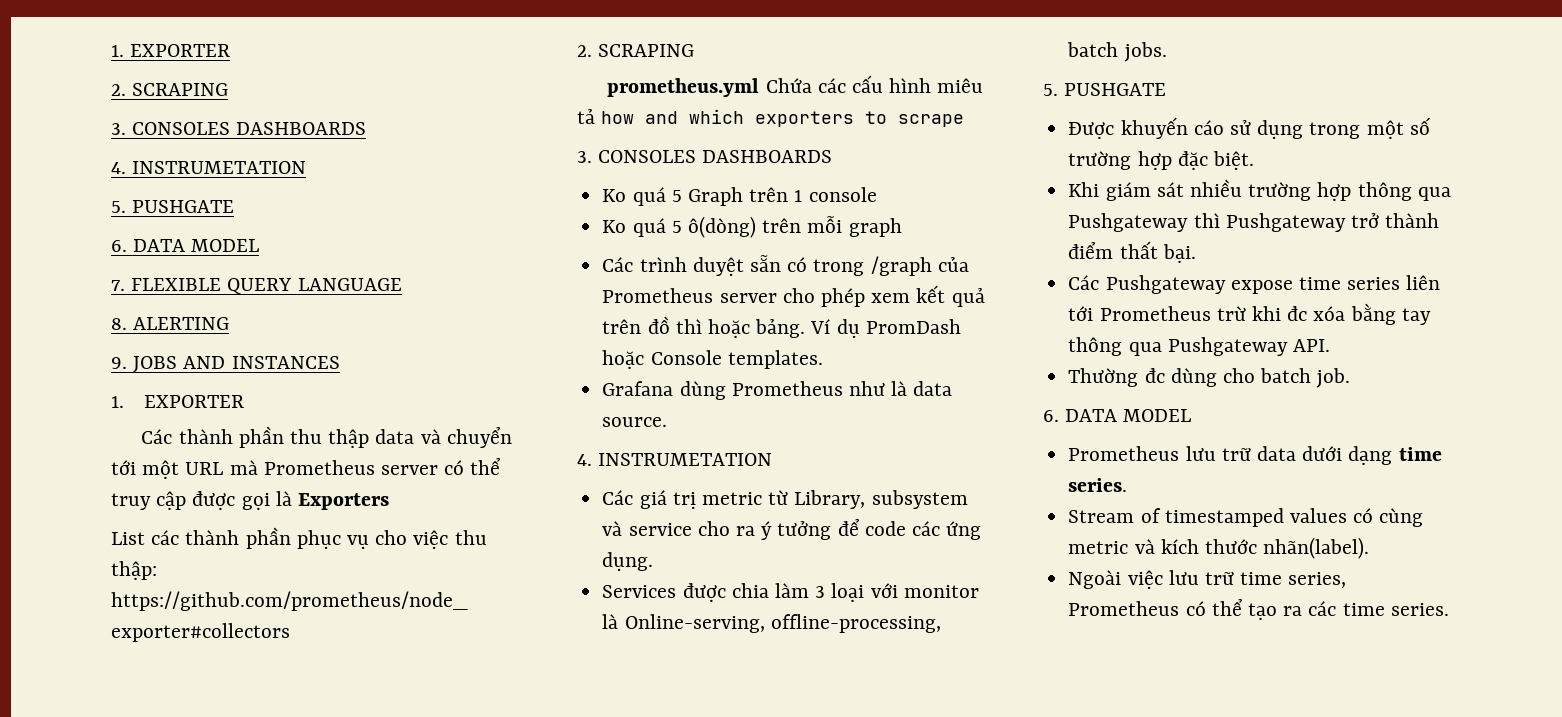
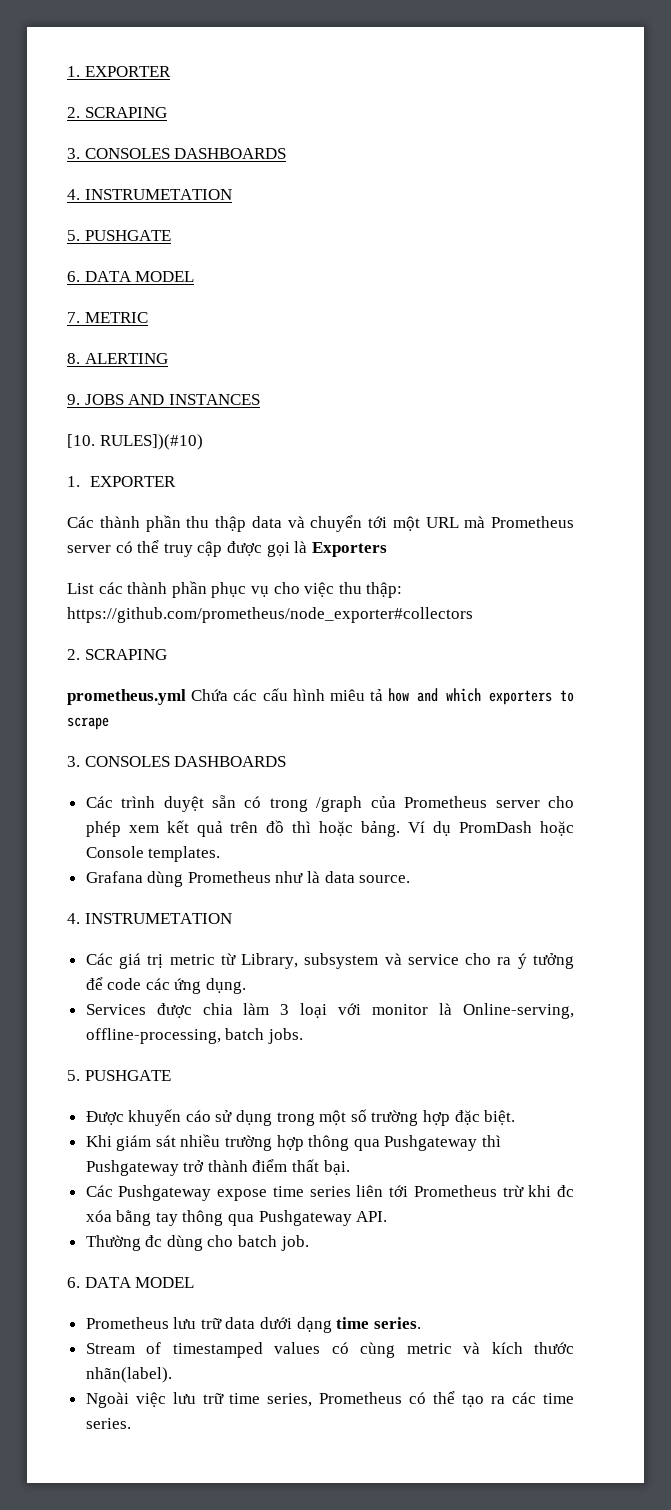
- 7. FLEXIBLE QUERY LANGUAGE
+ 7. METRIC
+ [10. RULES])(#10)
- Ko quá 5 Graph trên 1 console
- Ko quá 5 ô(dòng) trên mỗi graph

